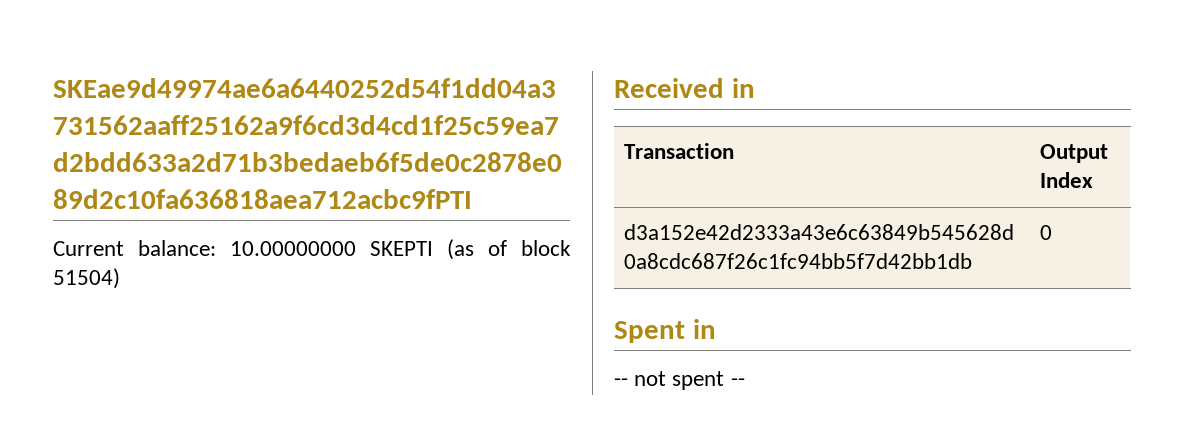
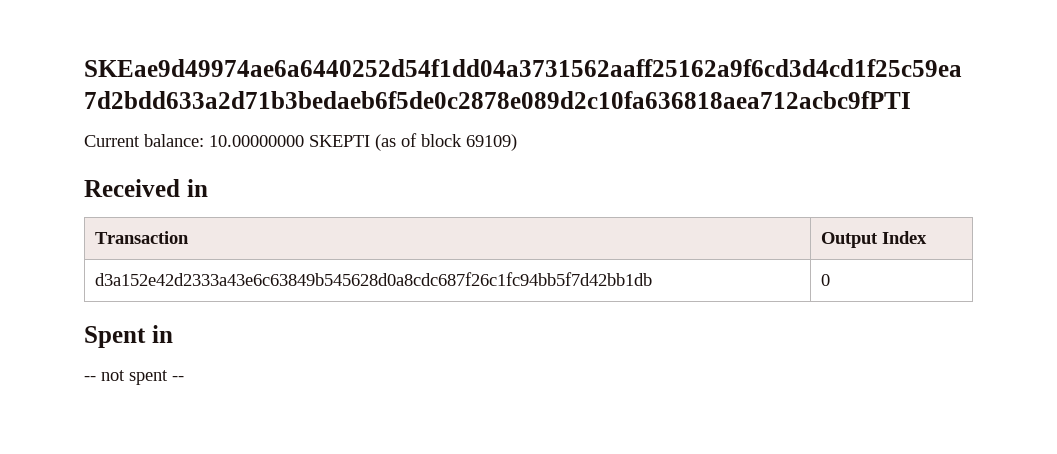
- Current balance: 10.00000000 SKEPTI (as of block 51504)
+ Current balance: 10.00000000 SKEPTI (as of block 69109)

